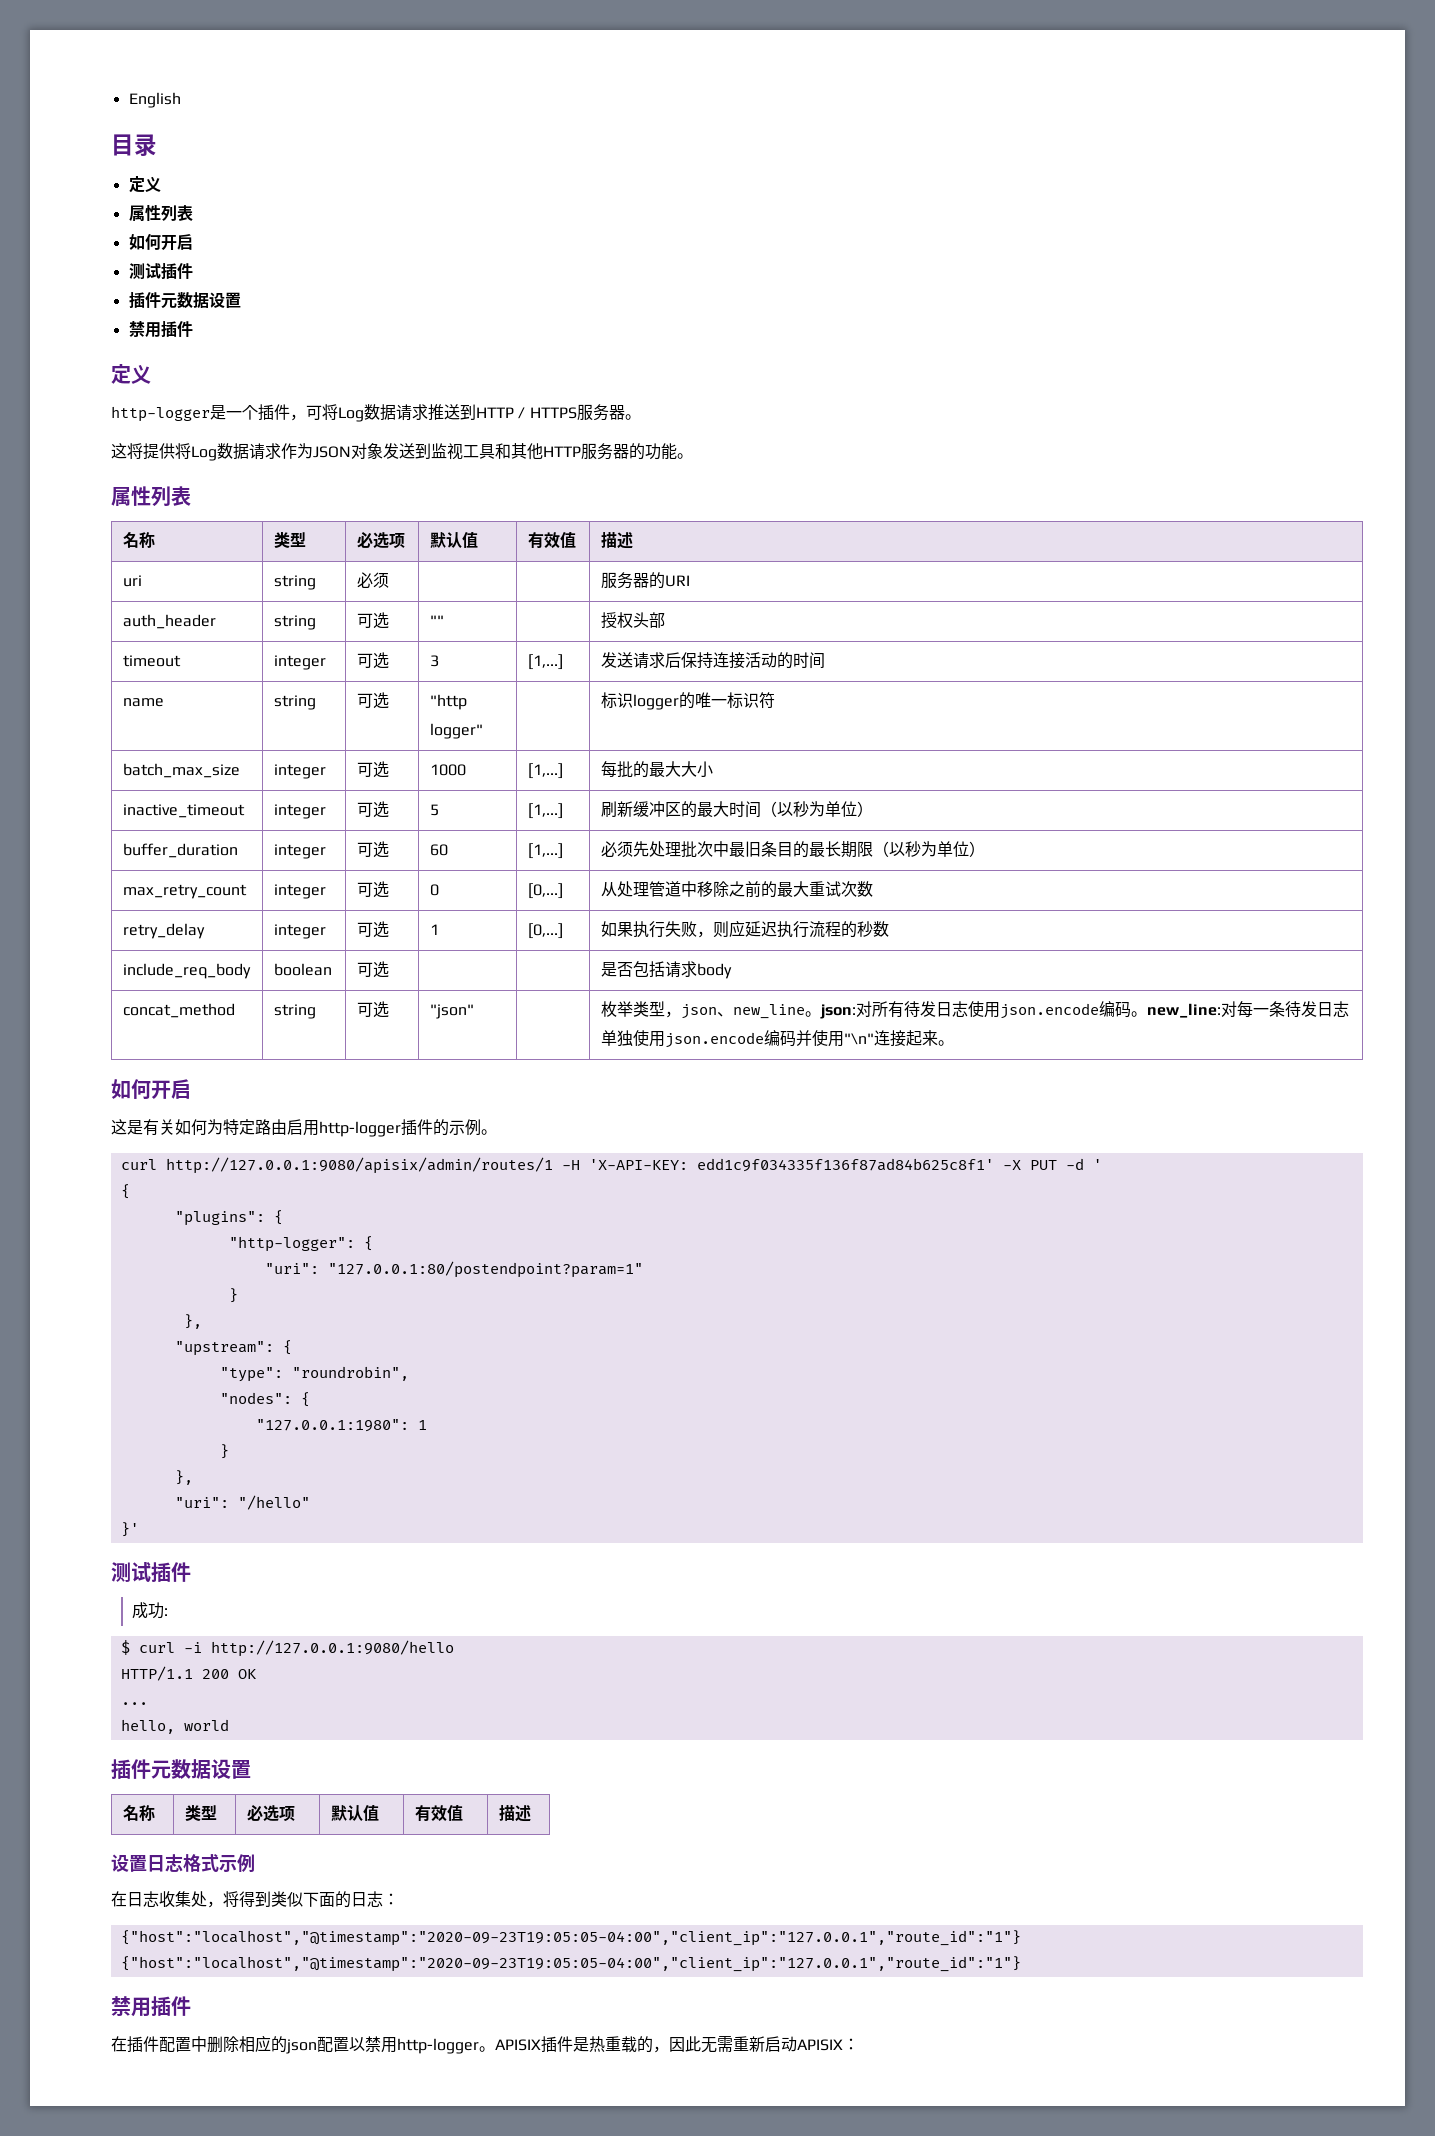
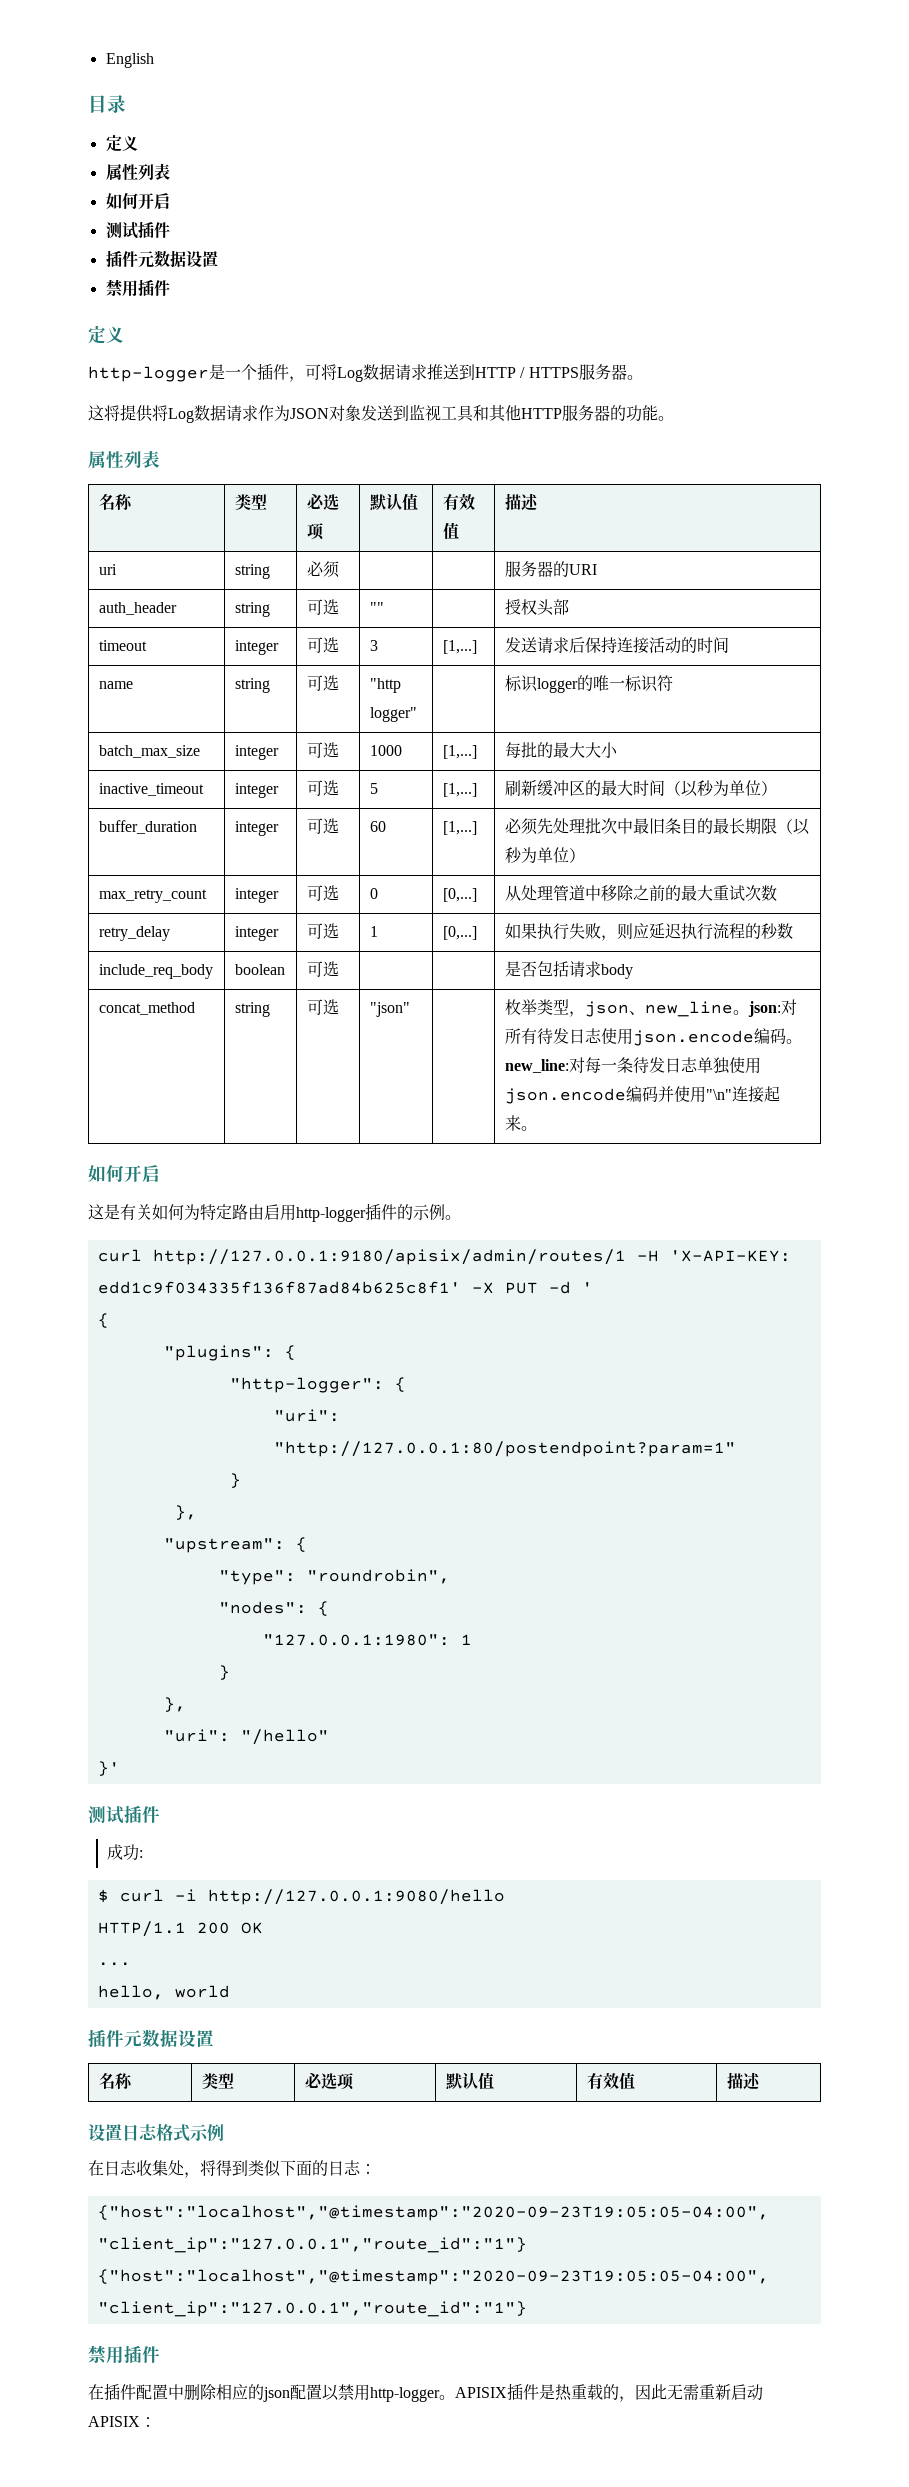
- curl http://127.0.0.1:9080/apisix/admin/routes/1 -H 'X-API-KEY: edd1c9f034335f136f87ad84b625c8f1' -X PUT -d '
+ curl http://127.0.0.1:9180/apisix/admin/routes/1 -H 'X-API-KEY: edd1c9f034335f136f87ad84b625c8f1' -X PUT -d '
- "uri": "127.0.0.1:80/postendpoint?param=1"
+ "uri": "http://127.0.0.1:80/postendpoint?param=1"

